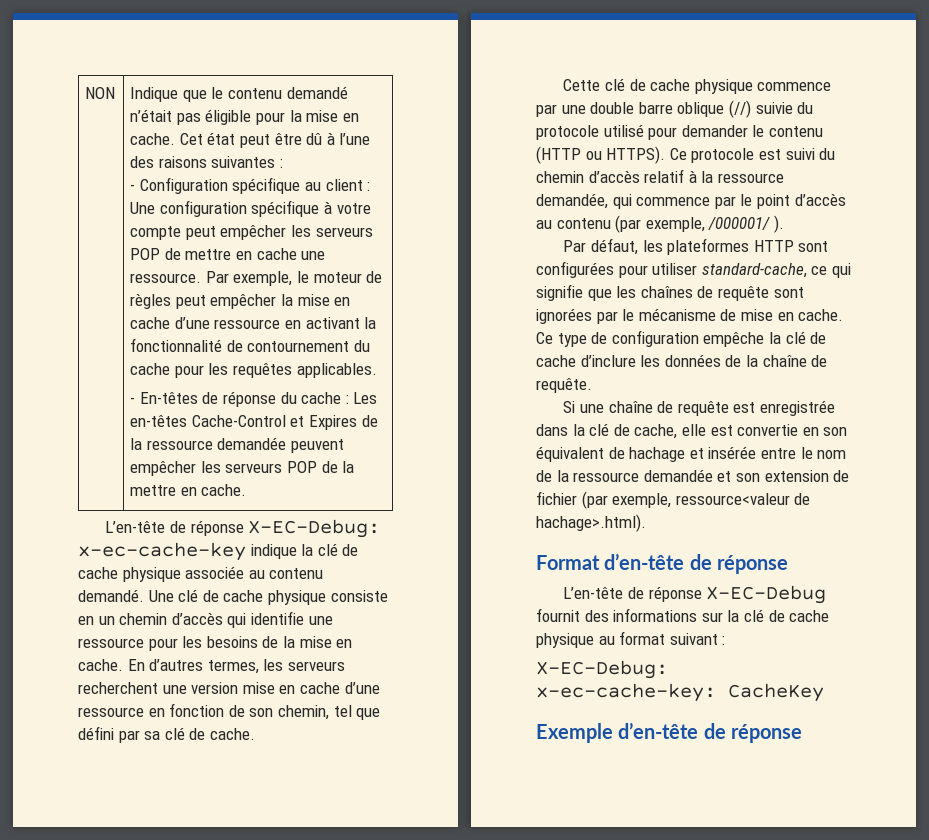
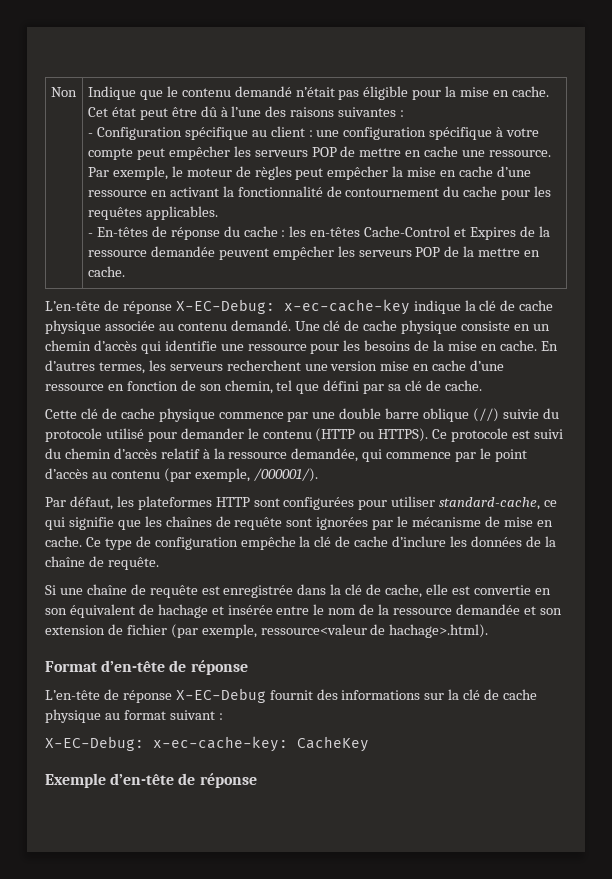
- NON
+ Non
- - Configuration spécifique au client : Une configuration spécifique à votre compte peut empêcher les serveurs POP de mettre en cache une ressource.
+ - Configuration spécifique au client : une configuration spécifique à votre compte peut empêcher les serveurs POP de mettre en cache une ressource.
- - En-têtes de réponse du cache : Les en-têtes Cache-Control et Expires de la ressource demandée peuvent empêcher les serveurs POP de la mettre en cache.
+ - En-têtes de réponse du cache : les en-têtes Cache-Control et Expires de la ressource demandée peuvent empêcher les serveurs POP de la mettre en cache.
- Ce protocole est suivi du chemin d’accès relatif à la ressource demandée, qui commence par le point d’accès au contenu (par exemple, /000001/ ).
+ Ce protocole est suivi du chemin d’accès relatif à la ressource demandée, qui commence par le point d’accès au contenu (par exemple, /000001/).

